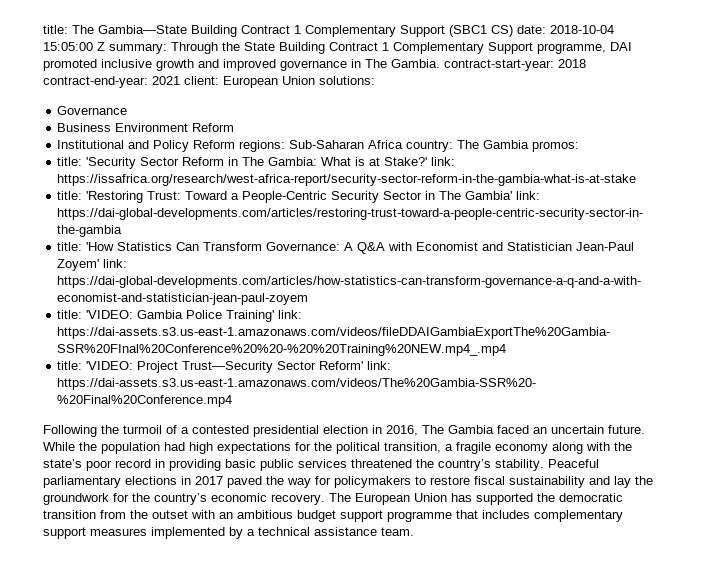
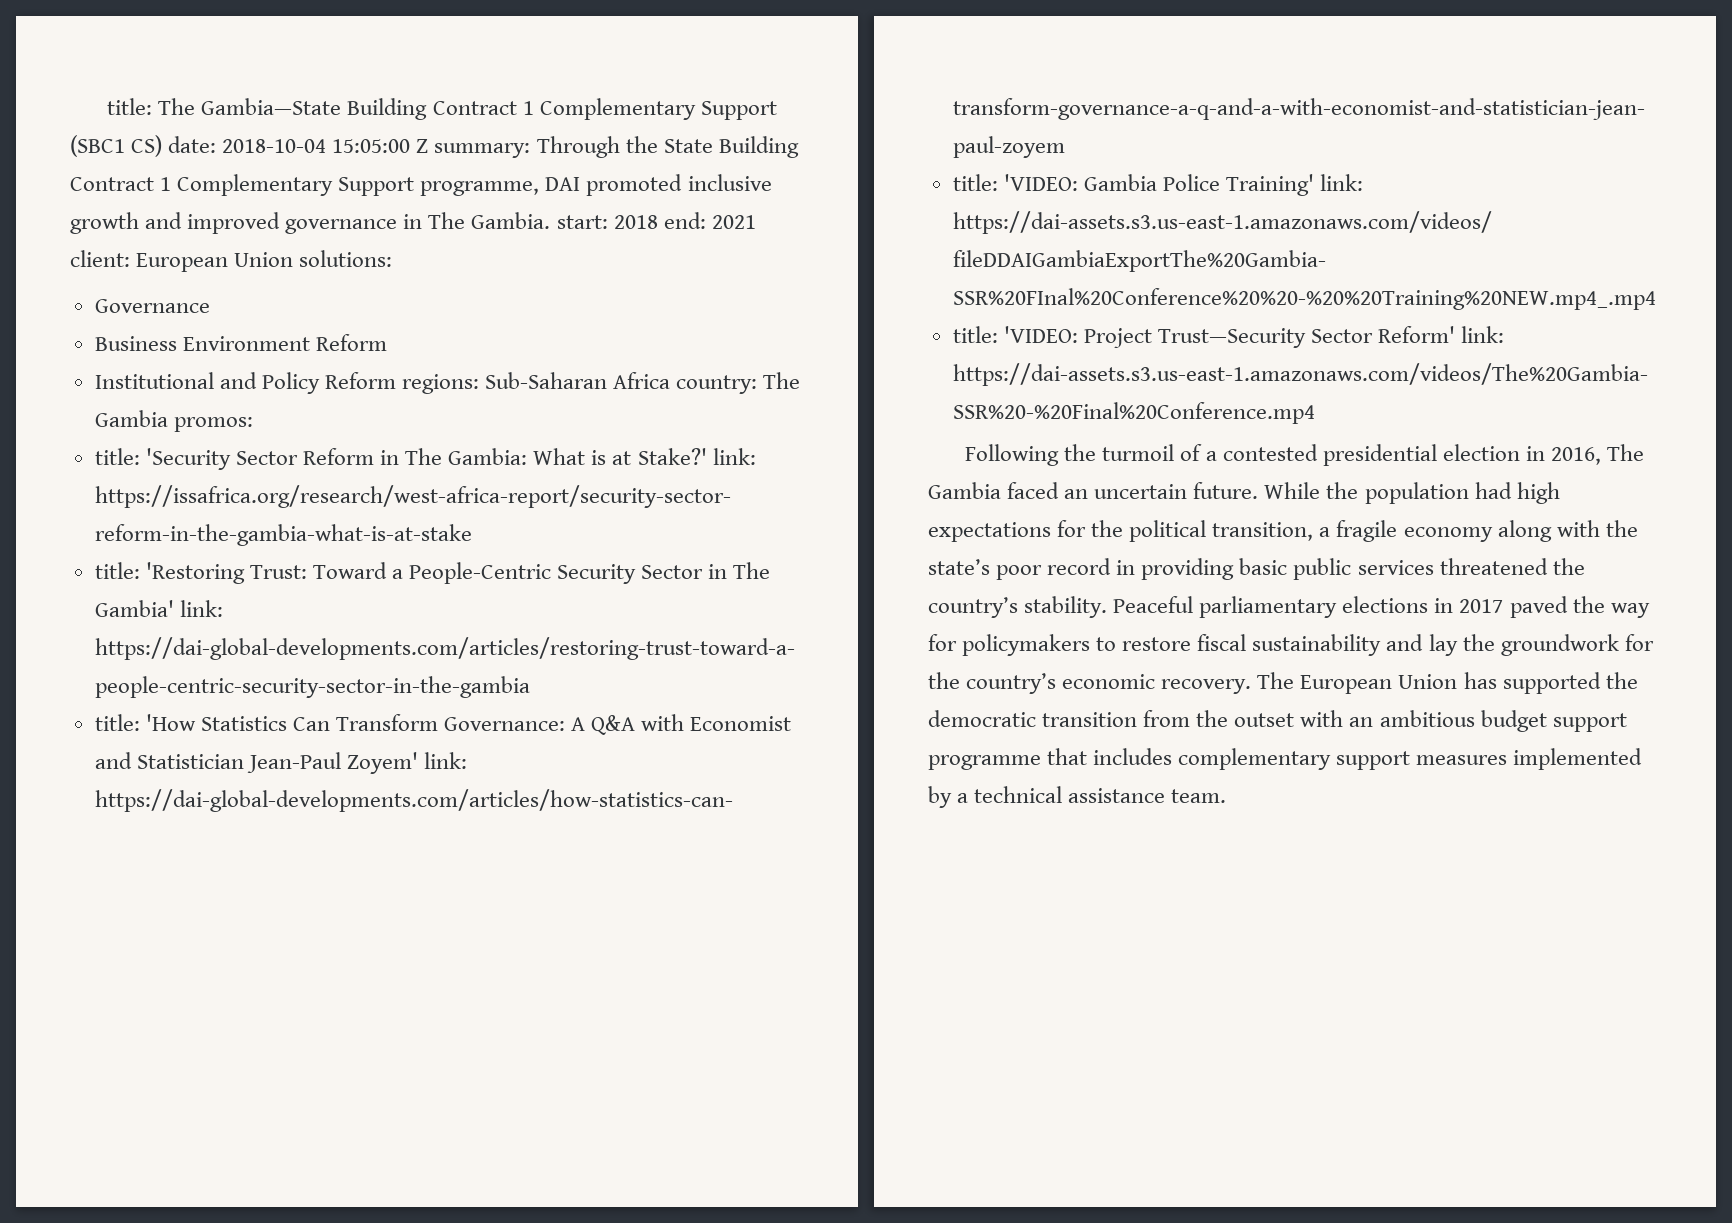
- title: The Gambia—State Building Contract 1 Complementary Support (SBC1 CS) date: 2018-10-04 15:05:00 Z summary: Through the State Building Contract 1 Complementary Support programme, DAI promoted inclusive growth and improved governance in The Gambia. contract-start-year: 2018 contract-end-year: 2021 client: European Union solutions:
+ title: The Gambia—State Building Contract 1 Complementary Support (SBC1 CS) date: 2018-10-04 15:05:00 Z summary: Through the State Building Contract 1 Complementary Support programme, DAI promoted inclusive growth and improved governance in The Gambia. start: 2018 end: 2021 client: European Union solutions:

